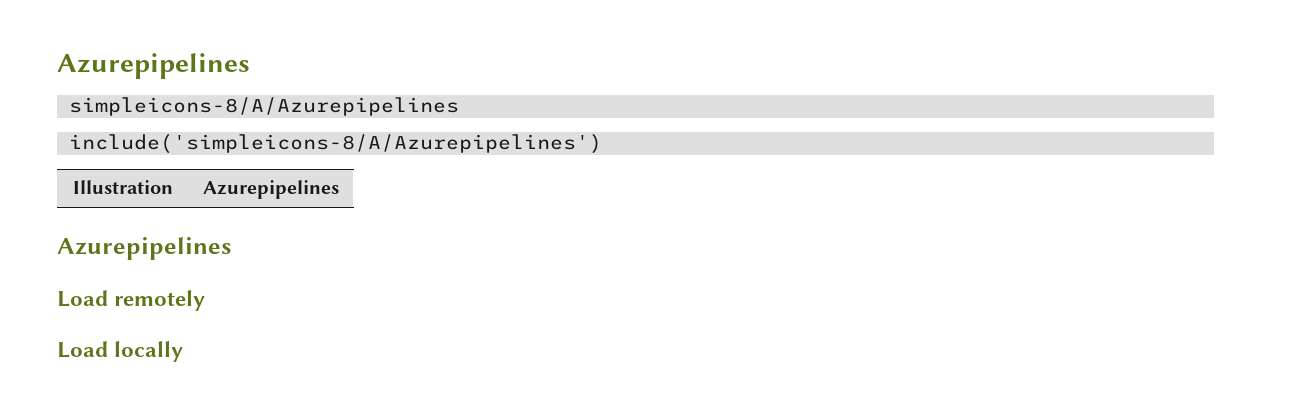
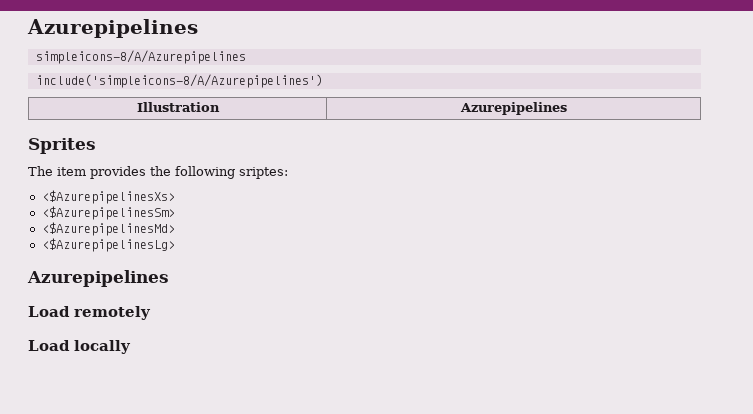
+ Sprites
+ The item provides the following sriptes:
+ <$AzurepipelinesXs>
+ <$AzurepipelinesSm>
+ <$AzurepipelinesMd>
+ <$AzurepipelinesLg>

